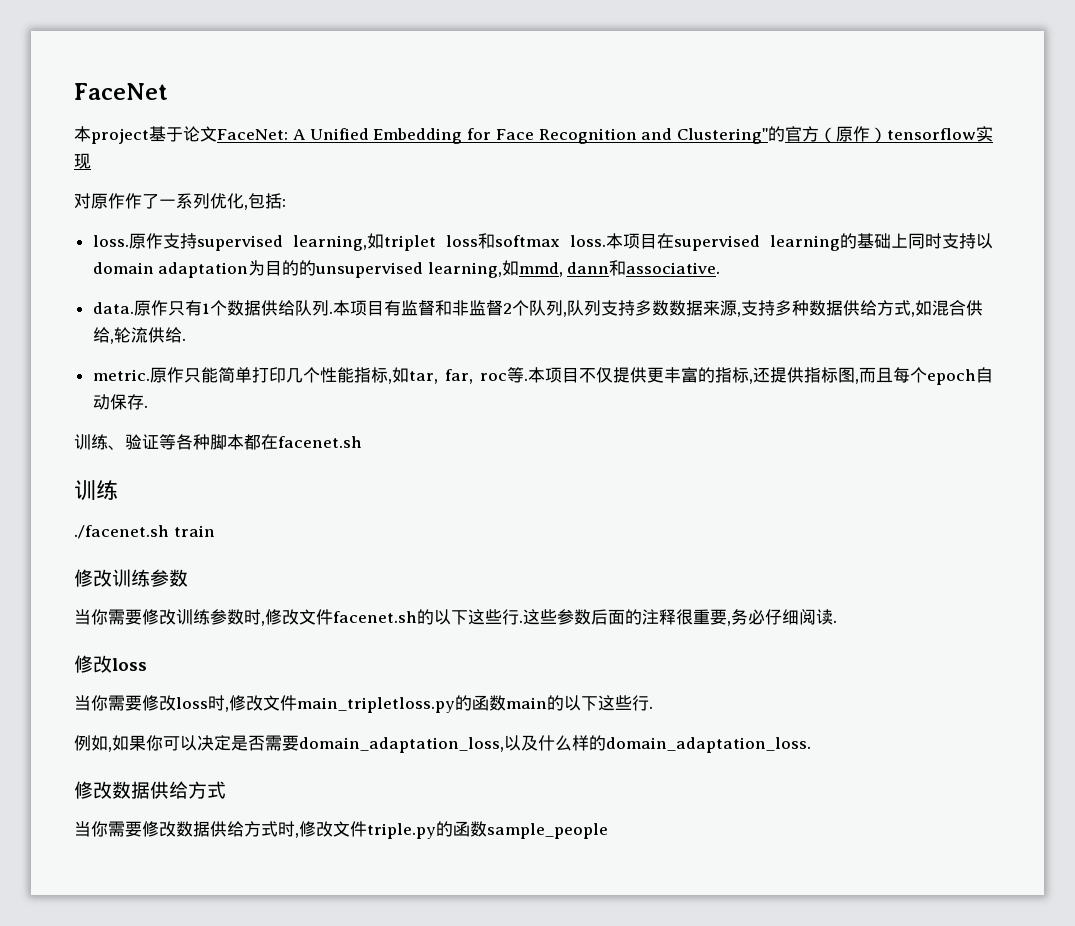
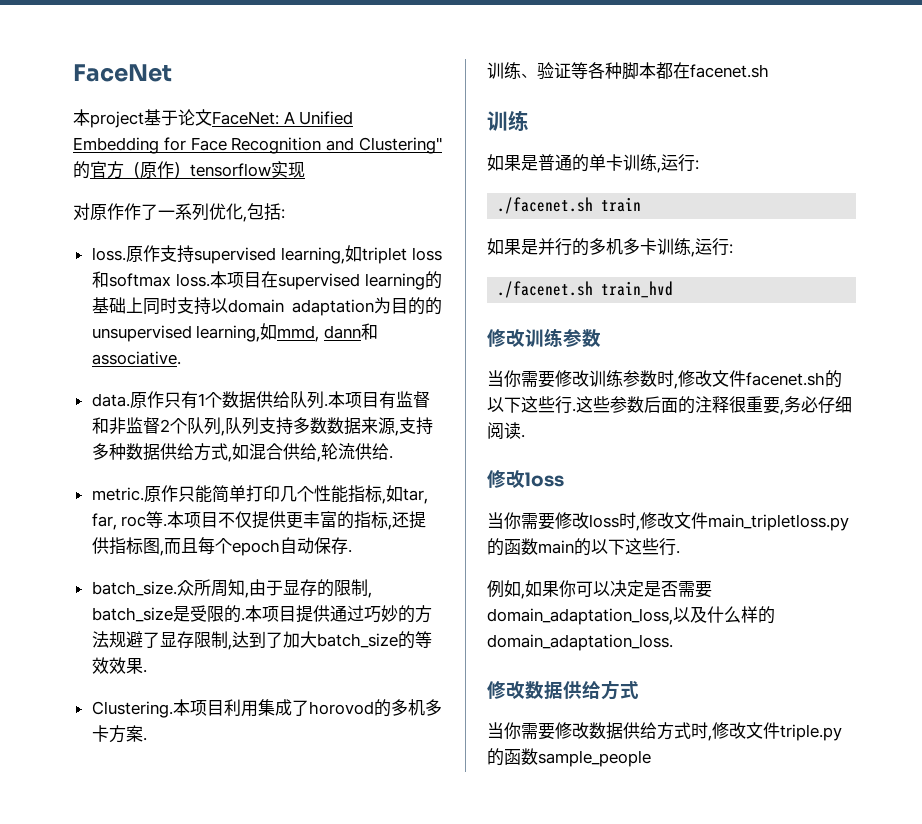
+ batch_size.众所周知,由于显存的限制, batch_size是受限的.本项目提供通过巧妙的方法规避了显存限制,达到了加大batch_size的等效效果.
+ Clustering.本项目利用集成了horovod的多机多卡方案.
+ 如果是普通的单卡训练,运行:
  ./facenet.sh train
+ 如果是并行的多机多卡训练,运行:
+ ./facenet.sh train_hvd

